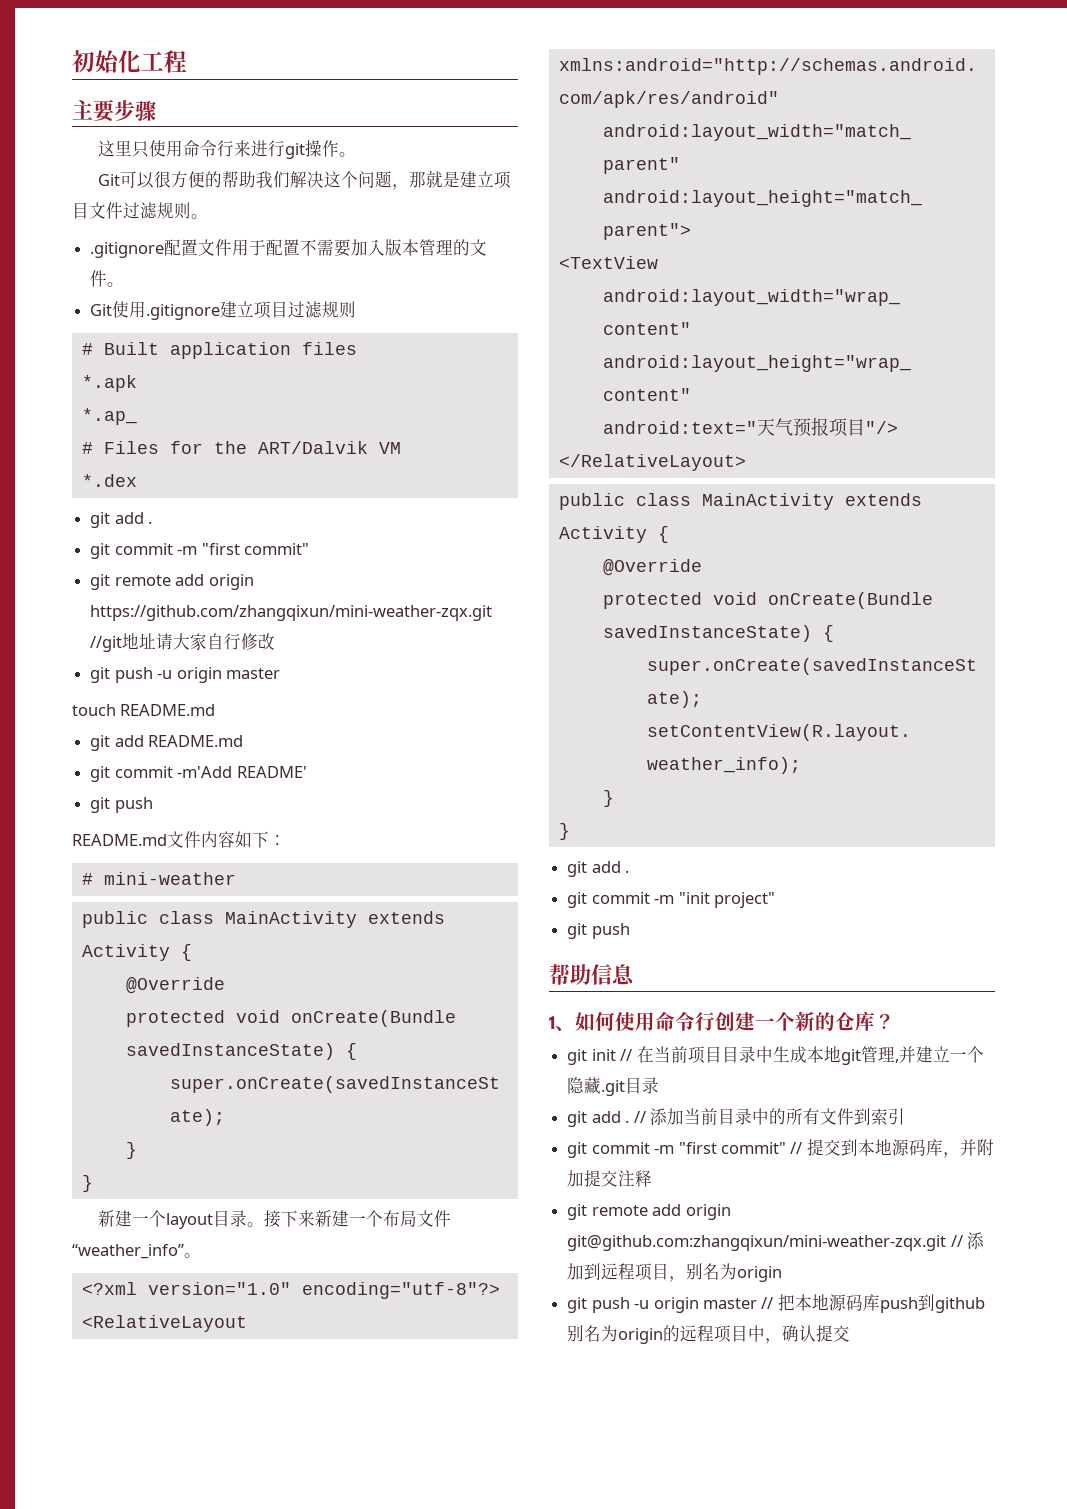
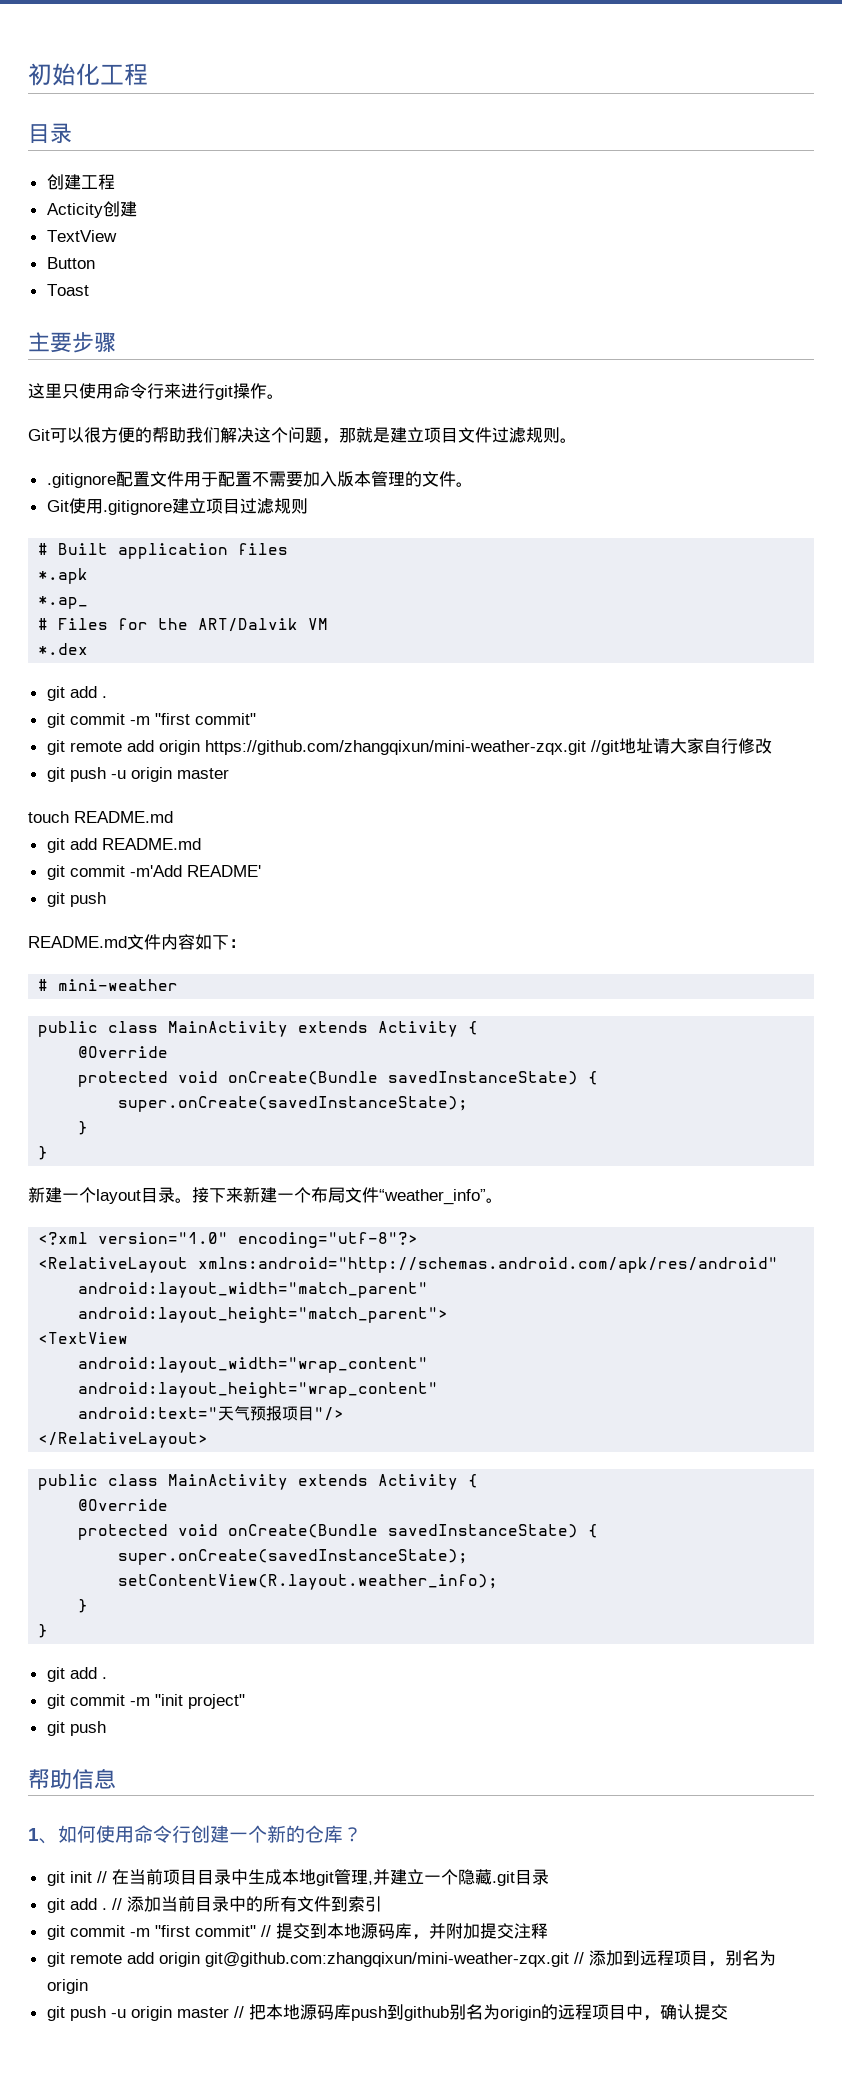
  初始化工程
+ 目录
+ 创建工程
+ Acticity创建
+ TextView
+ Button
+ Toast

